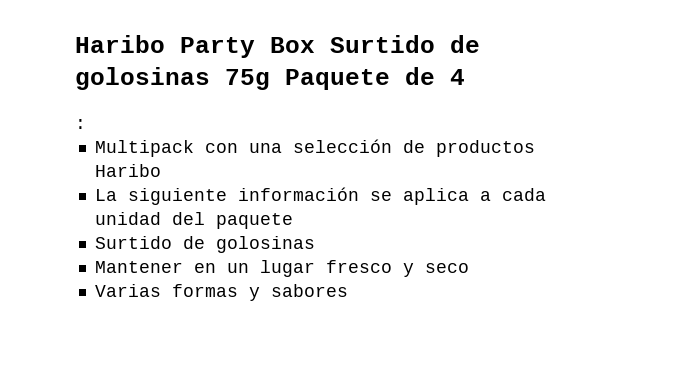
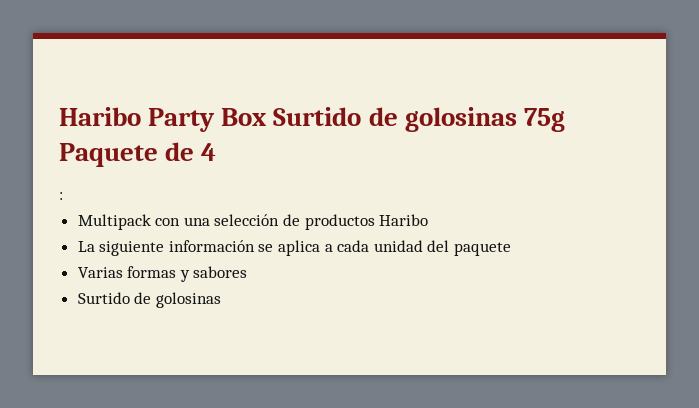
  La siguiente información se aplica a cada unidad del paquete
- Surtido de golosinas
- Mantener en un lugar fresco y seco
  Varias formas y sabores
+ Surtido de golosinas

